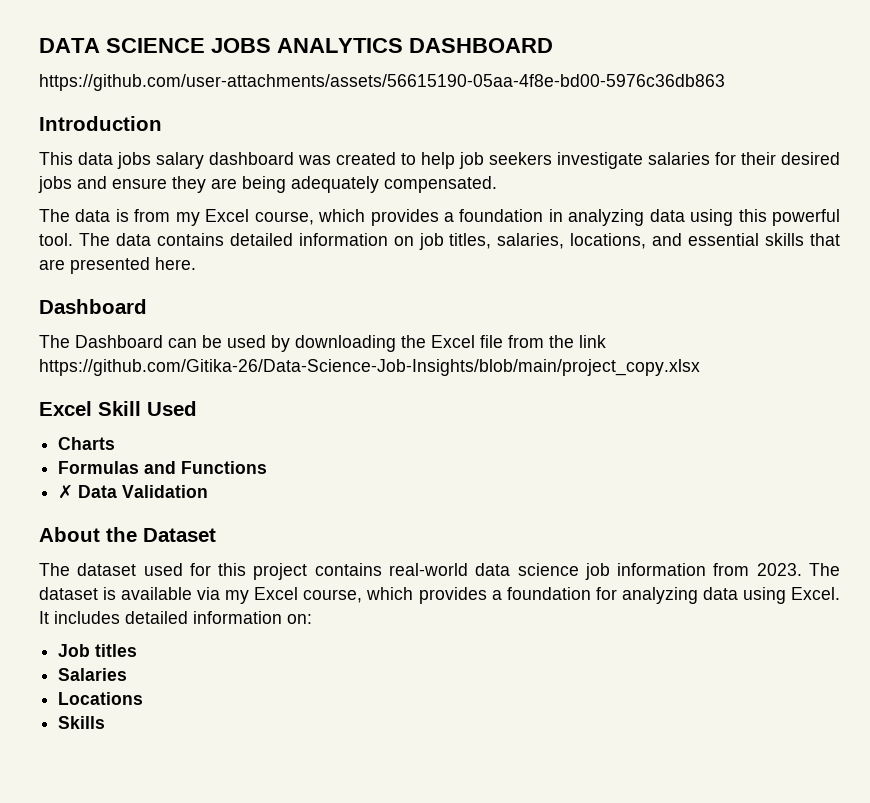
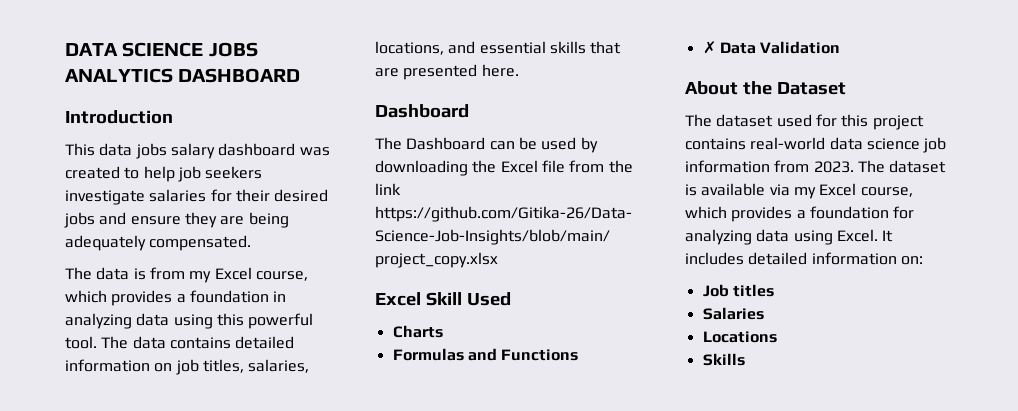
- https://github.com/user-attachments/assets/56615190-05aa-4f8e-bd00-5976c36db863

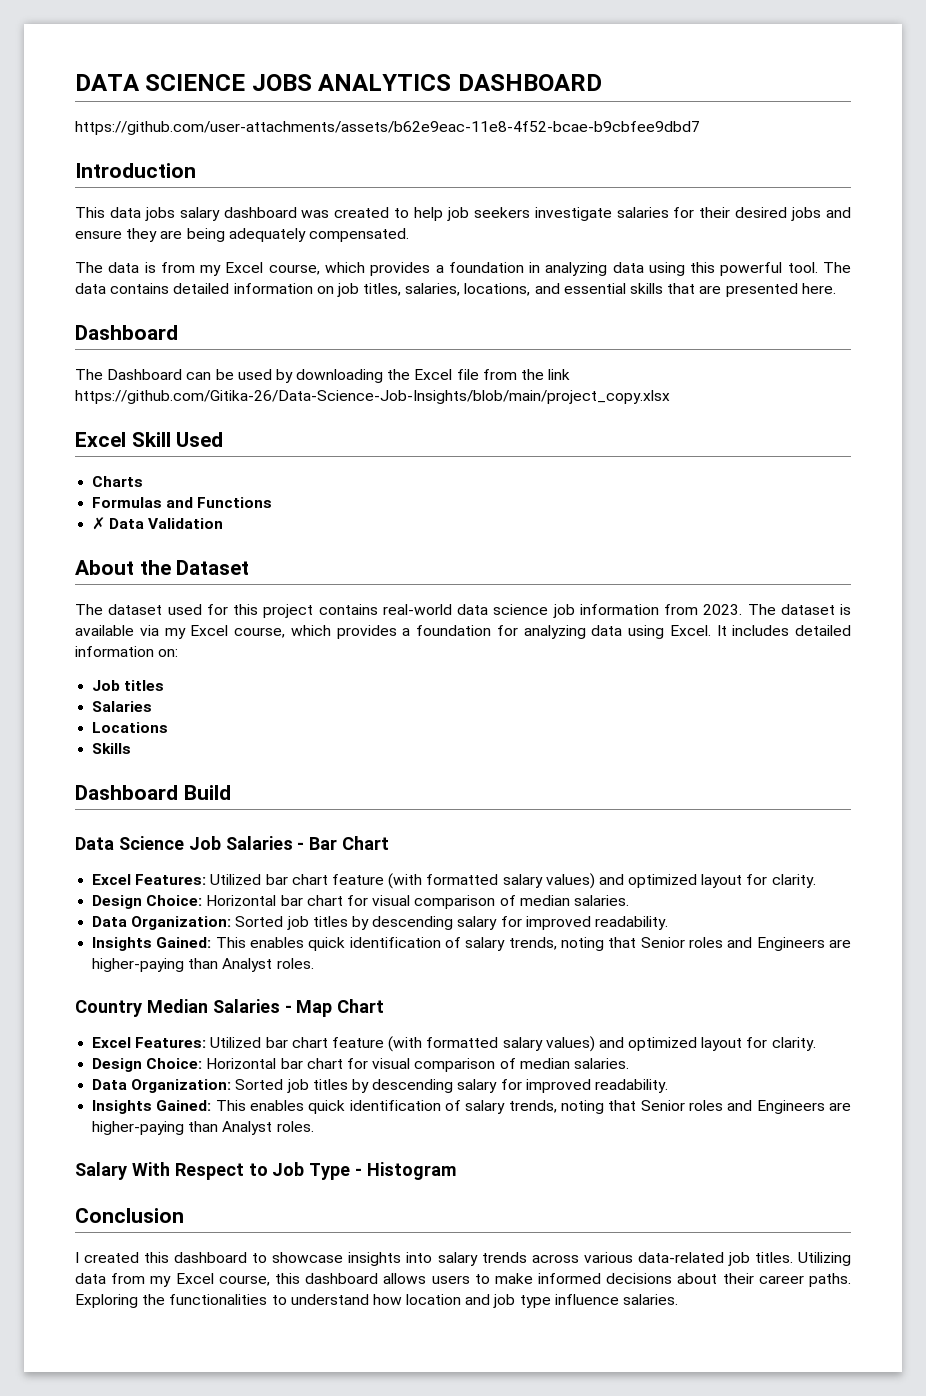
+ https://github.com/user-attachments/assets/b62e9eac-11e8-4f52-bcae-b9cbfee9dbd7
+ Dashboard Build
+ Data Science Job Salaries - Bar Chart
+ Excel Features: Utilized bar chart feature (with formatted salary values) and optimized layout for clarity.
+ Design Choice: Horizontal bar chart for visual comparison of median salaries.
+ Data Organization: Sorted job titles by descending salary for improved readability.
+ Insights Gained: This enables quick identification of salary trends, noting that Senior roles and Engineers are higher-paying than Analyst roles.
+ Country Median Salaries - Map Chart
+ Excel Features: Utilized bar chart feature (with formatted salary values) and optimized layout for clarity.
+ Design Choice: Horizontal bar chart for visual comparison of median salaries.
+ Data Organization: Sorted job titles by descending salary for improved readability.
+ Insights Gained: This enables quick identification of salary trends, noting that Senior roles and Engineers are higher-paying than Analyst roles.
+ Salary With Respect to Job Type - Histogram
+ Conclusion
+ I created this dashboard to showcase insights into salary trends across various data-related job titles. Utilizing data from my Excel course, this dashboard allows users to make informed decisions about their career paths. Exploring the functionalities to understand how location and job type influence salaries.

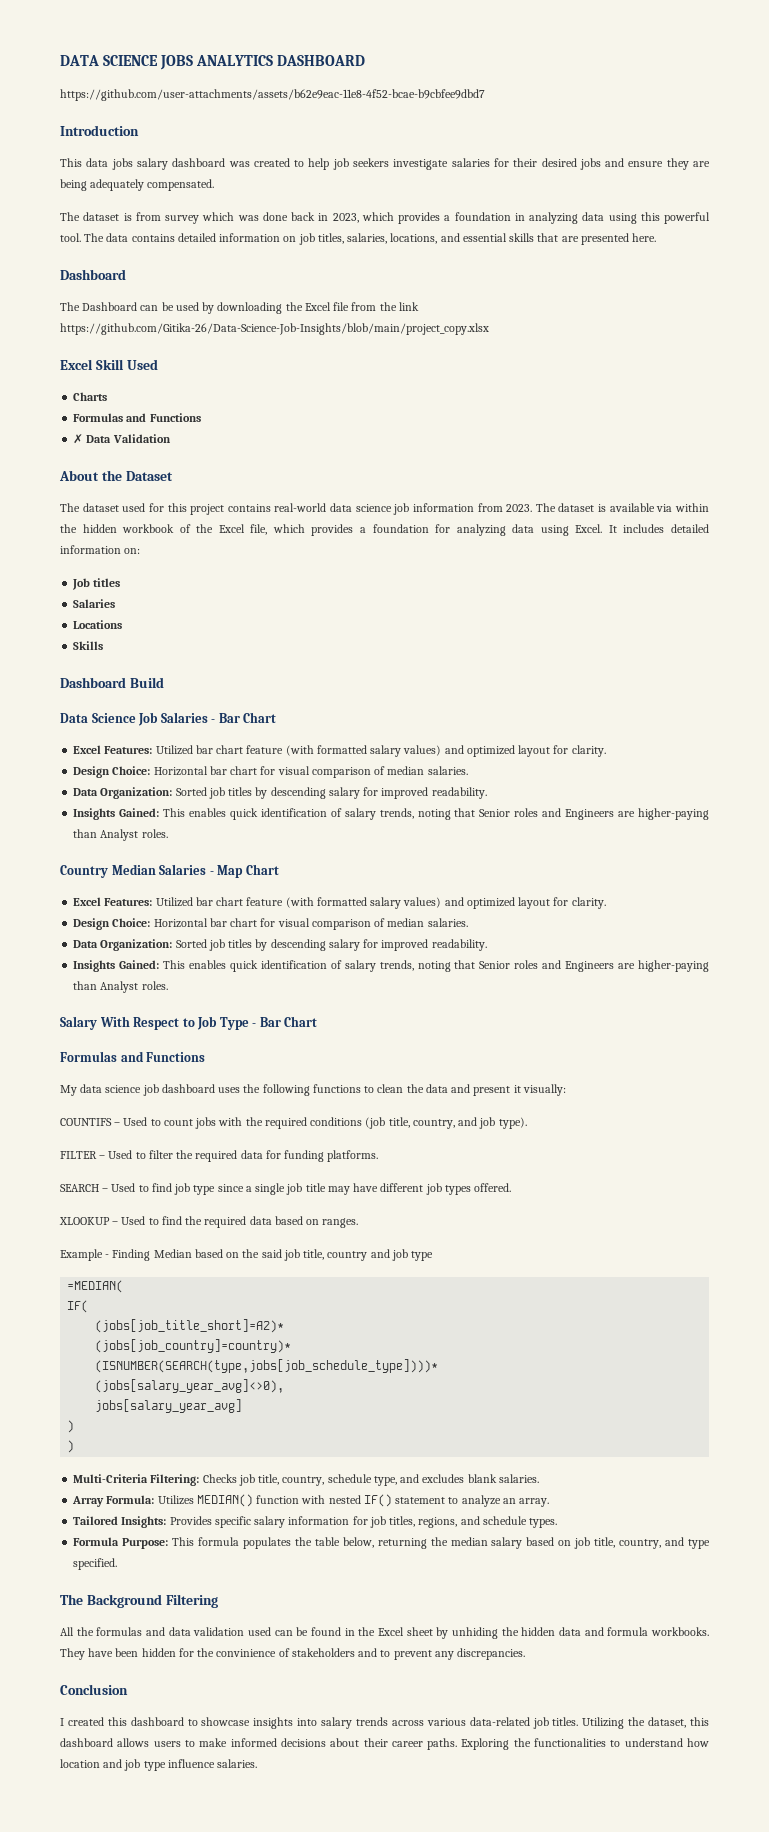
- The data is from my Excel course, which provides a foundation in analyzing data using this powerful tool.
+ The dataset is from survey which was done back in 2023, which provides a foundation in analyzing data using this powerful tool.
- The dataset is available via my Excel course, which provides a foundation for analyzing data using Excel.
+ The dataset is available via within the hidden workbook of the Excel file, which provides a foundation for analyzing data using Excel.
- Salary With Respect to Job Type - Histogram
+ Salary With Respect to Job Type - Bar Chart
+ Formulas and Functions
+ My data science job dashboard uses the following functions to clean the data and present it visually:
+ COUNTIFS – Used to count jobs with the required conditions (job title, country, and job type).
+ FILTER – Used to filter the required data for funding platforms.
+ SEARCH – Used to find job type since a single job title may have different job types offered.
+ XLOOKUP – Used to find the required data based on ranges.
+ Example - Finding Median based on the said job title, country and job type
+ =MEDIAN(
+ IF(
+ (jobs[job_title_short]=A2)*
+ (jobs[job_country]=country)*
+ (ISNUMBER(SEARCH(type,jobs[job_schedule_type])))*
+ (jobs[salary_year_avg]<>0),
+ jobs[salary_year_avg]
+ )
+ )
+ Multi-Criteria Filtering: Checks job title, country, schedule type, and excludes blank salaries.
+ Array Formula: Utilizes MEDIAN() function with nested IF() statement to analyze an array.
+ Tailored Insights: Provides specific salary information for job titles, regions, and schedule types.
+ Formula Purpose: This formula populates the table below, returning the median salary based on job title, country, and type specified.
+ The Background Filtering
+ All the formulas and data validation used can be found in the Excel sheet by unhiding the hidden data and formula workbooks. They have been hidden for the convinience of stakeholders and to prevent any discrepancies.
- Utilizing data from my Excel course, this dashboard allows users to make informed decisions about their career paths.
+ Utilizing the dataset, this dashboard allows users to make informed decisions about their career paths.

